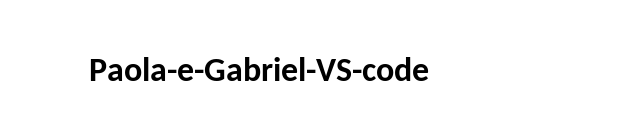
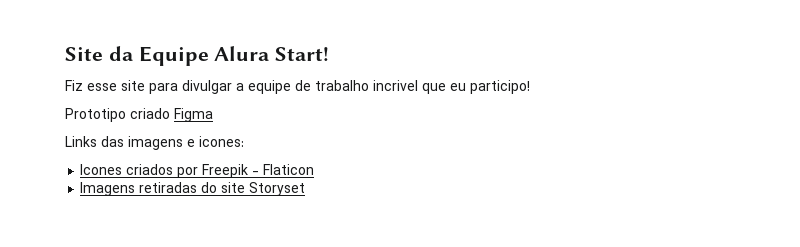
- Paola-e-Gabriel-VS-code
+ Site da Equipe Alura Start!
+ Fiz esse site para divulgar a equipe de trabalho incrivel que eu participo!
+ Prototipo criado Figma
+ Links das imagens e icones:
+ Icones criados por Freepik - Flaticon
+ Imagens retiradas do site Storyset

